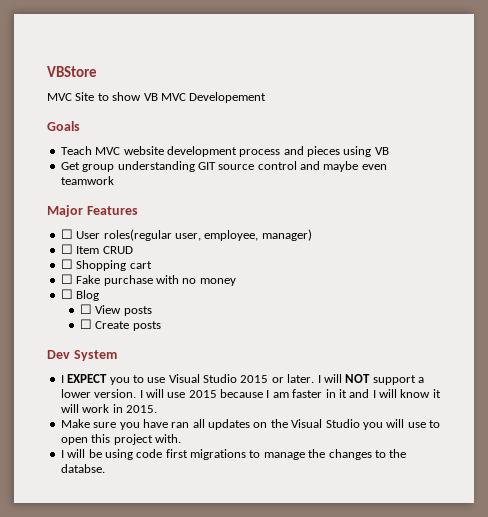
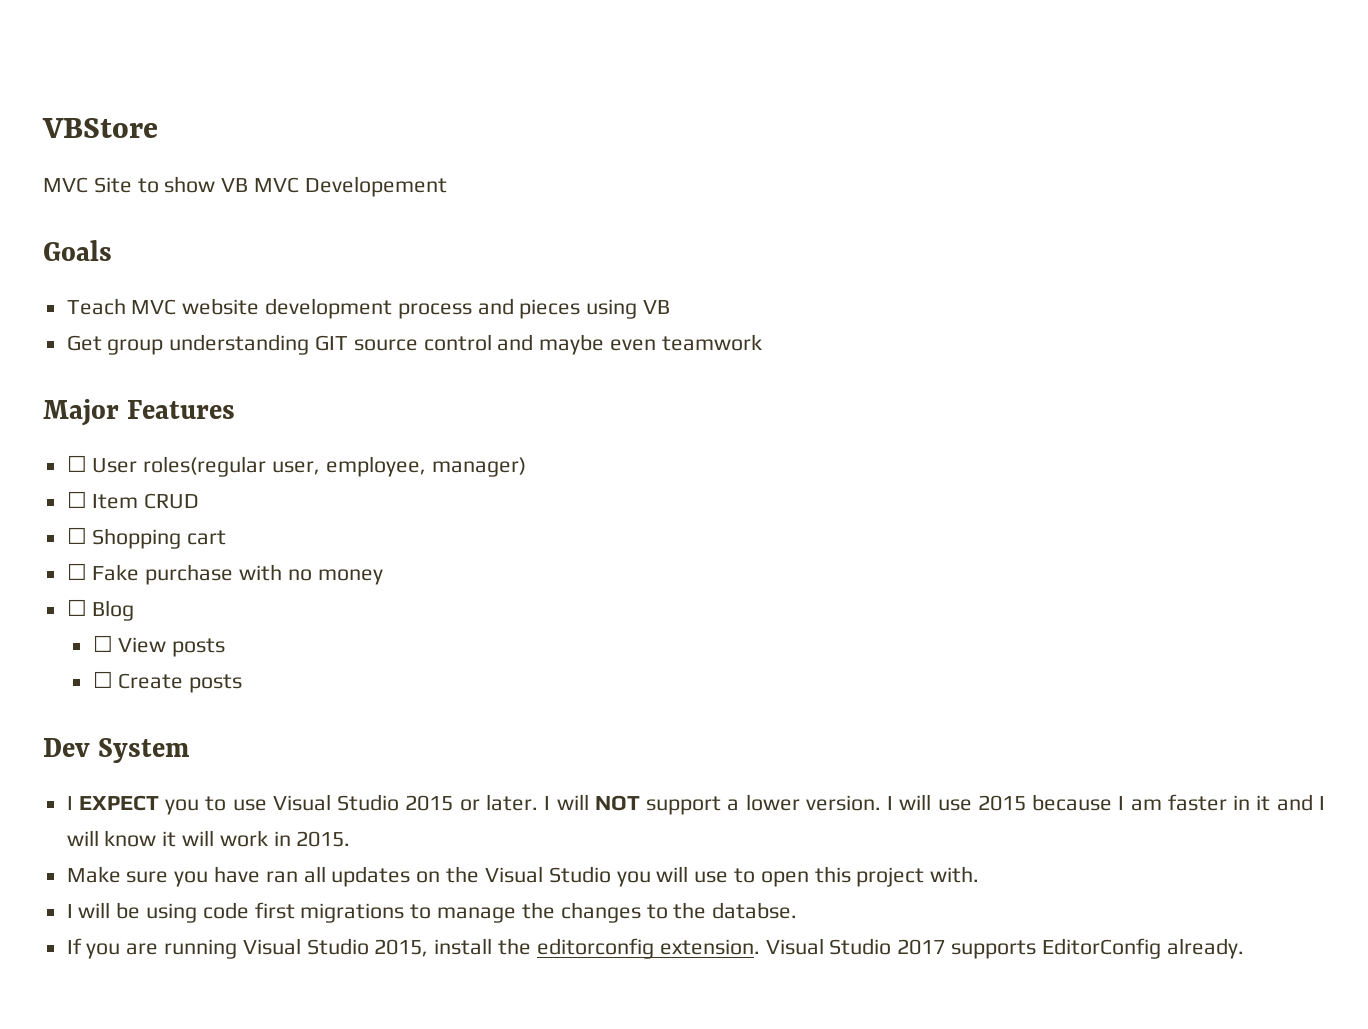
+ If you are running Visual Studio 2015, install the editorconfig extension. Visual Studio 2017 supports EditorConfig already.

